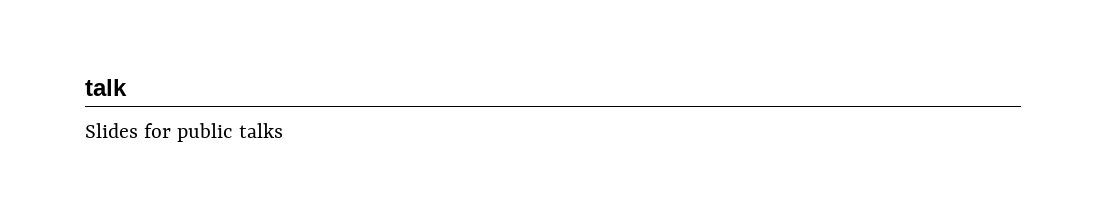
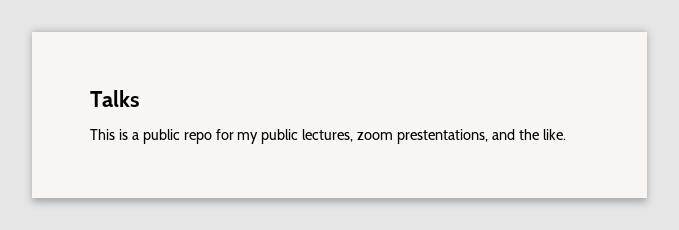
- talk
- Slides for public talks
+ Talks
+ This is a public repo for my public lectures, zoom prestentations, and the like.

